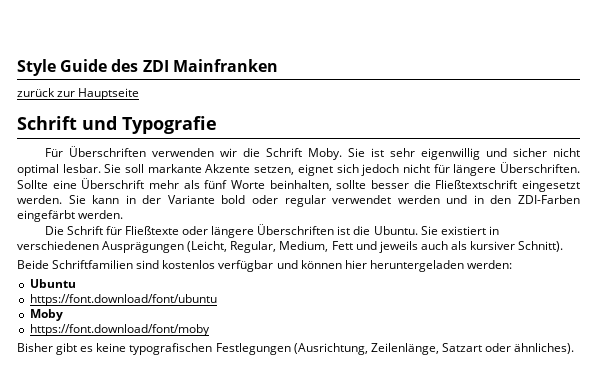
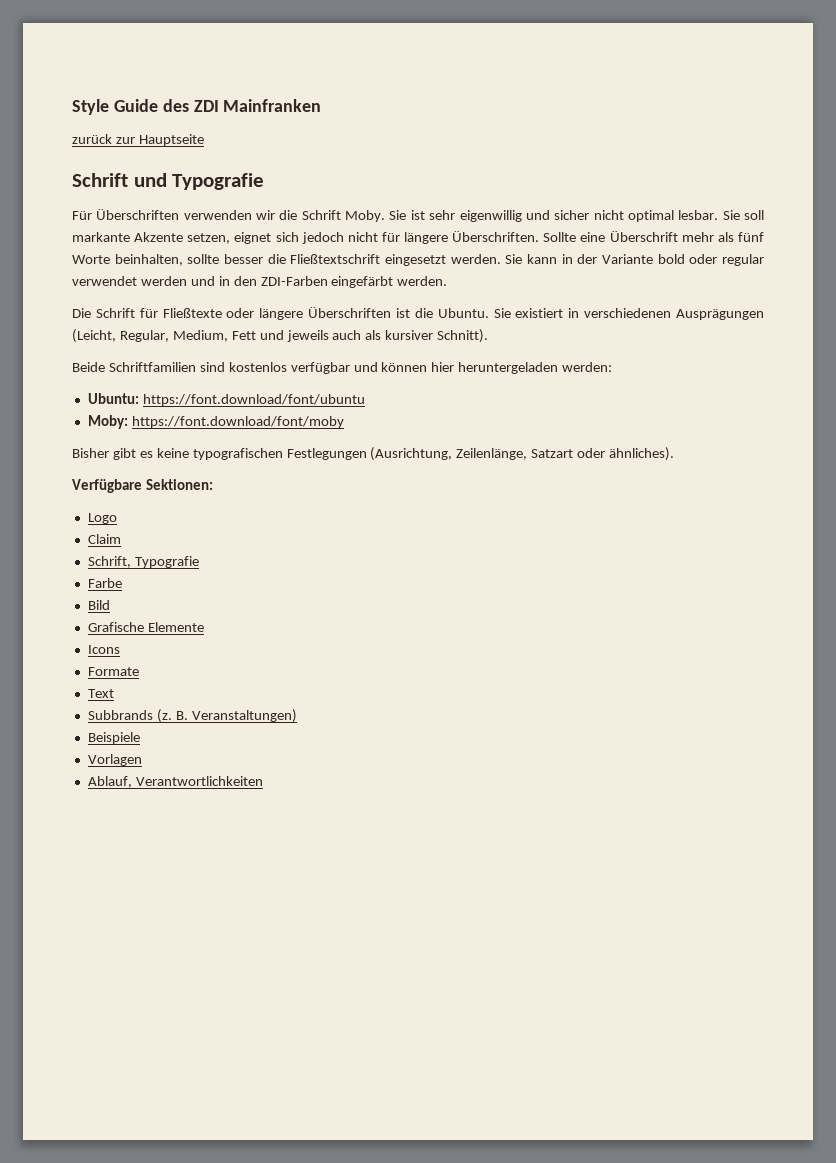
- Ubuntu
- https://font.download/font/ubuntu
+ Ubuntu: https://font.download/font/ubuntu
- Moby
- https://font.download/font/moby
+ Moby: https://font.download/font/moby
+ Verfügbare Sektionen:
+ Logo
+ Claim
+ Schrift, Typografie
+ Farbe
+ Bild
+ Grafische Elemente
+ Icons
+ Formate
+ Text
+ Subbrands (z. B. Veranstaltungen)
+ Beispiele
+ Vorlagen
+ Ablauf, Verantwortlichkeiten

